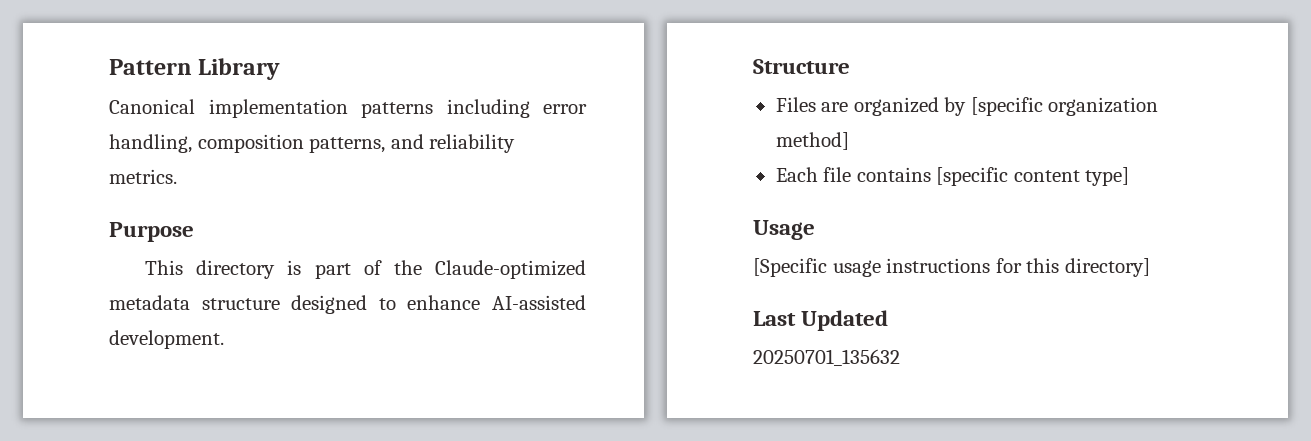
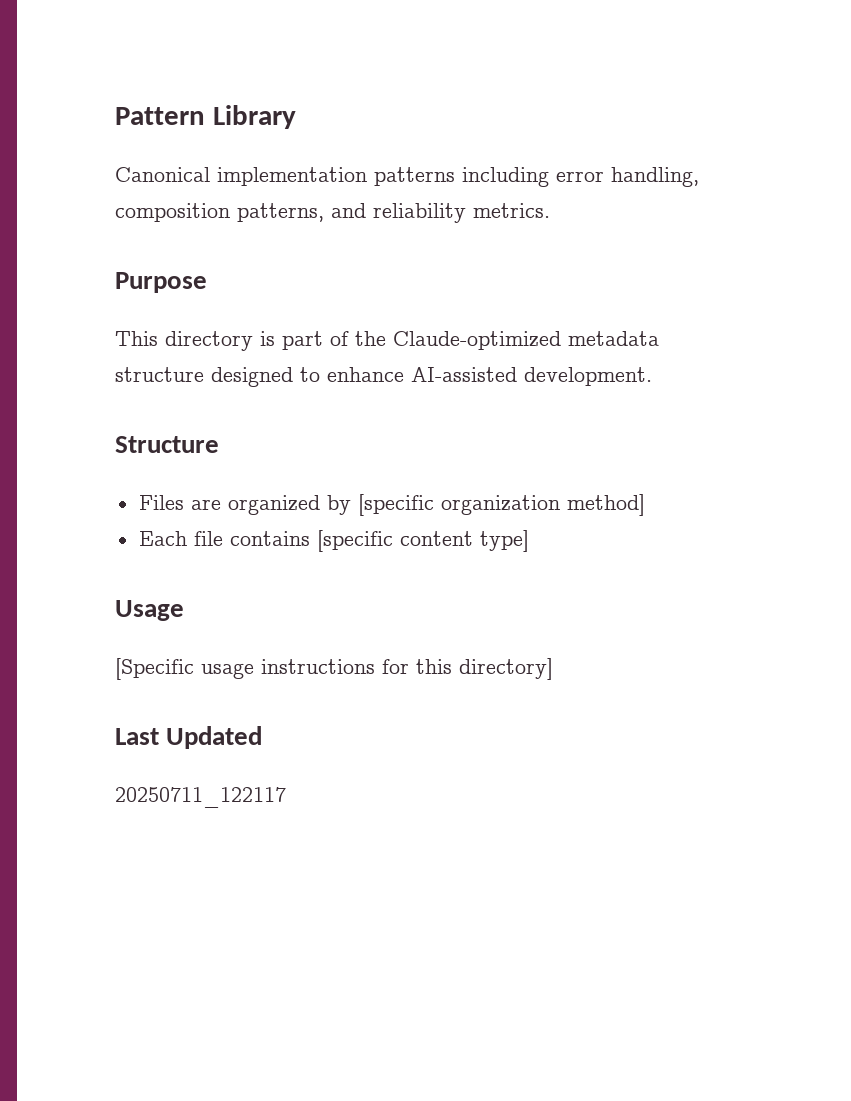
- 20250701_135632
+ 20250711_122117

